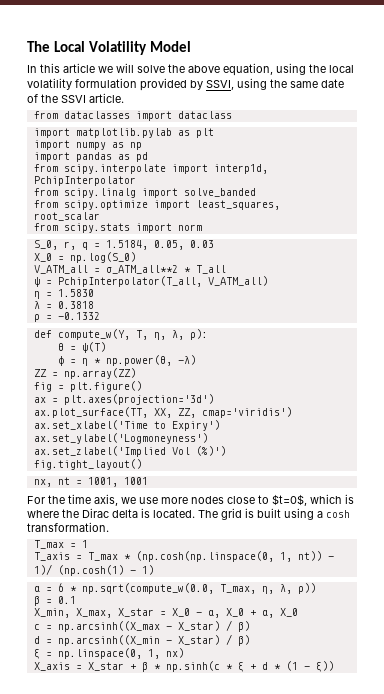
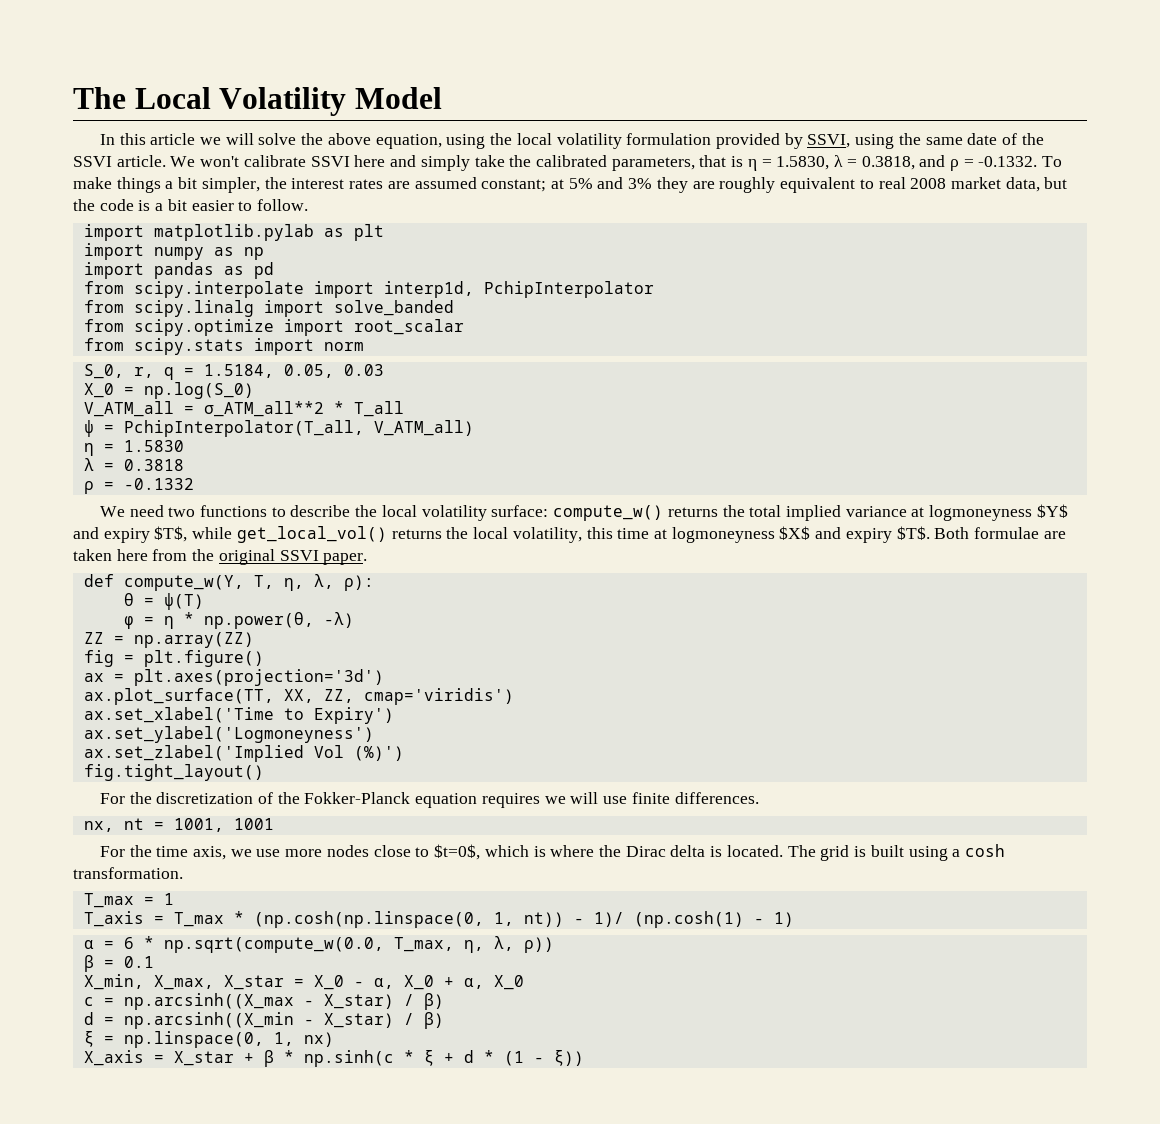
- In this article we will solve the above equation, using the local volatility formulation provided by SSVI, using the same date of the SSVI article.
- from dataclasses import dataclass
+ In this article we will solve the above equation, using the local volatility formulation provided by SSVI, using the same date of the SSVI article. We won't calibrate SSVI here and simply take the calibrated parameters, that is η = 1.5830, λ = 0.3818, and ρ = -0.1332. To make things a bit simpler, the interest rates are assumed constant; at 5% and 3% they are roughly equivalent to real 2008 market data, but the code is a bit easier to follow.
- from scipy.optimize import least_squares, root_scalar
+ from scipy.optimize import root_scalar
+ We need two functions to describe the local volatility surface: compute_w() returns the total implied variance at logmoneyness $Y$ and expiry $T$, while get_local_vol() returns the local volatility, this time at logmoneyness $X$ and expiry $T$. Both formulae are taken here from the original SSVI paper.
+ For the discretization of the Fokker-Planck equation requires we will use finite differences.

